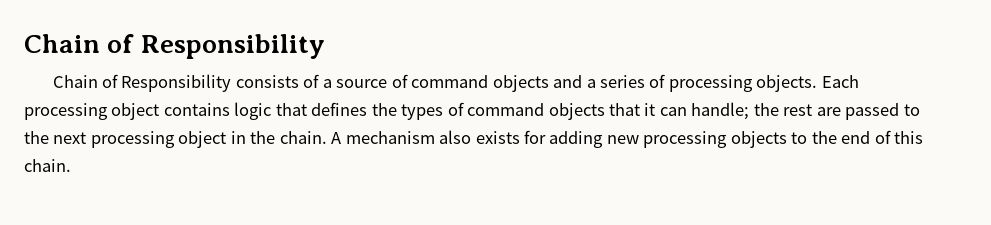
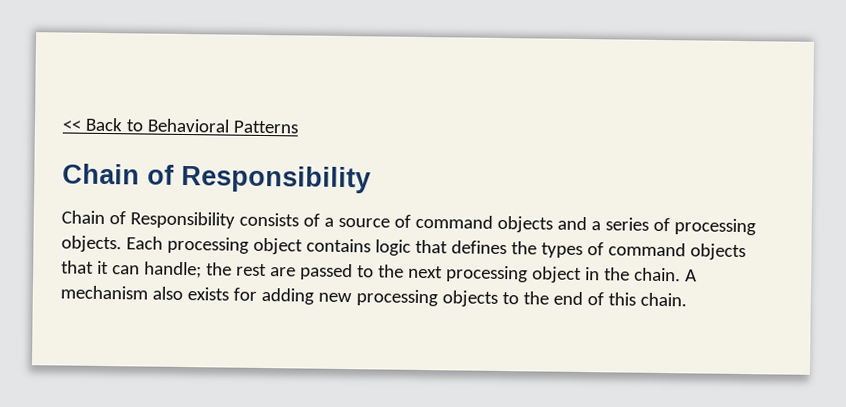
+ << Back to Behavioral Patterns

